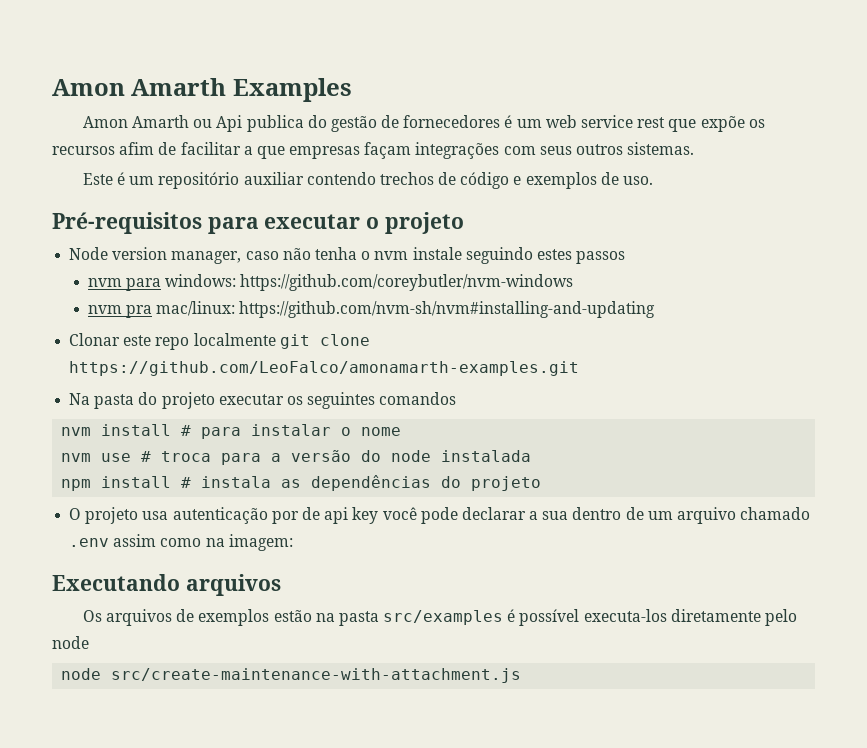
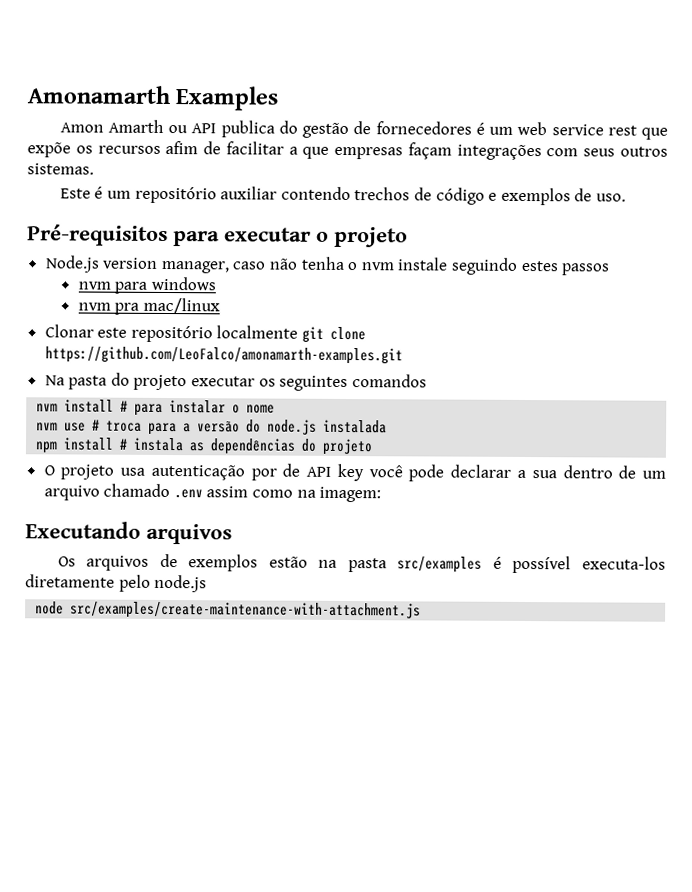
- Amon Amarth Examples
+ Amonamarth Examples
- Amon Amarth ou Api publica do gestão de fornecedores é um web service rest que expõe os recursos afim de facilitar a que empresas façam integrações com seus outros sistemas.
+ Amon Amarth ou API publica do gestão de fornecedores é um web service rest que expõe os recursos afim de facilitar a que empresas façam integrações com seus outros sistemas.
- Node version manager, caso não tenha o nvm instale seguindo estes passos
+ Node.js version manager, caso não tenha o nvm instale seguindo estes passos
- nvm para windows: https://github.com/coreybutler/nvm-windows
+ nvm para windows
- nvm pra mac/linux: https://github.com/nvm-sh/nvm#installing-and-updating
+ nvm pra mac/linux
- Clonar este repo localmente git clone https://github.com/LeoFalco/amonamarth-examples.git
+ Clonar este repositório localmente git clone https://github.com/LeoFalco/amonamarth-examples.git
- nvm use # troca para a versão do node instalada
+ nvm use # troca para a versão do node.js instalada
- O projeto usa autenticação por de api key você pode declarar a sua dentro de um arquivo chamado .env assim como na imagem:
+ O projeto usa autenticação por de API key você pode declarar a sua dentro de um arquivo chamado .env assim como na imagem:
- Os arquivos de exemplos estão na pasta src/examples é possível executa-los diretamente pelo node
- node src/create-maintenance-with-attachment.js
+ Os arquivos de exemplos estão na pasta src/examples é possível executa-los diretamente pelo node.js
+ node src/examples/create-maintenance-with-attachment.js

